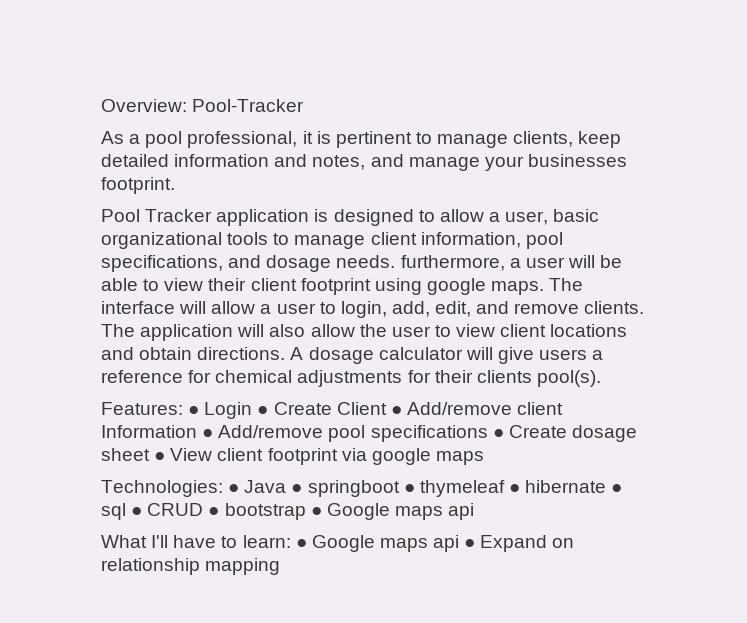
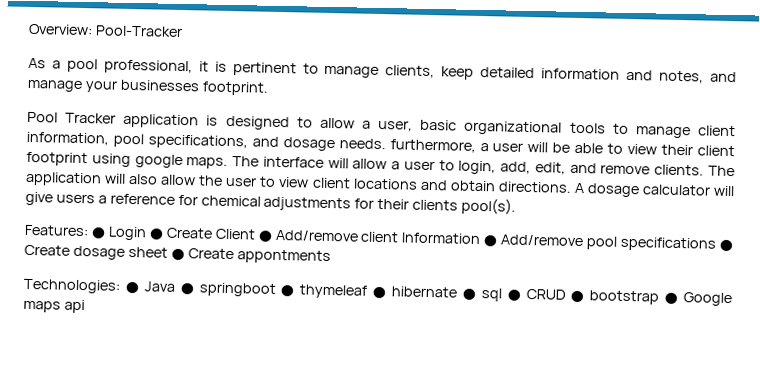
- Features: ● Login ● Create Client ● Add/remove client Information ● Add/remove pool specifications ● Create dosage sheet ● View client footprint via google maps
+ Features: ● Login ● Create Client ● Add/remove client Information ● Add/remove pool specifications ● Create dosage sheet ● Create appontments
- What I'll have to learn: ● Google maps api ● Expand on relationship mapping

